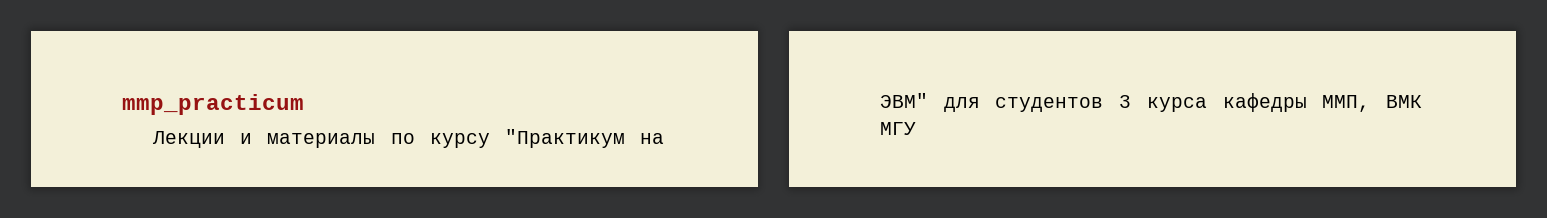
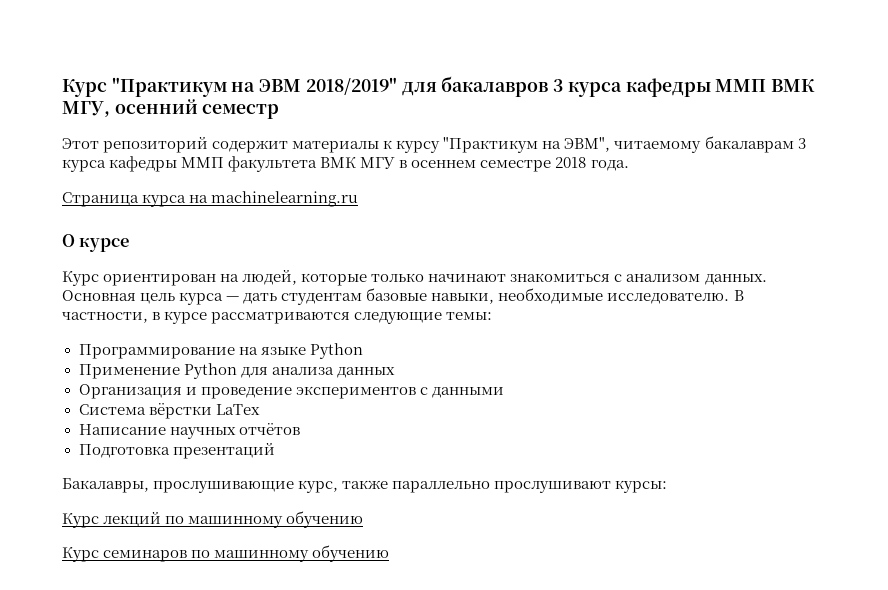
- mmp_practicum
- Лекции и материалы по курсу "Практикум на ЭВМ" для студентов 3 курса кафедры ММП, ВМК МГУ
+ Курс "Практикум на ЭВМ 2018/2019" для бакалавров 3 курса кафедры ММП ВМК МГУ, осенний семестр
+ Этот репозиторий содержит материалы к курсу "Практикум на ЭВМ", читаемому бакалаврам 3 курса кафедры ММП факультета ВМК МГУ в осеннем семестре 2018 года.
+ Страница курса на machinelearning.ru
+ О курсе
+ Курс ориентирован на людей, которые только начинают знакомиться с анализом данных. Основная цель курса — дать студентам базовые навыки, необходимые исследователю. В частности, в курсе рассматриваются следующие темы:
+ Программирование на языке Python
+ Применение Python для анализа данных
+ Организация и проведение экспериментов с данными
+ Система вёрстки LaTex
+ Написание научных отчётов
+ Подготовка презентаций
+ Бакалавры, прослушивающие курс, также параллельно прослушивают курсы:
+ Курс лекций по машинному обучению
+ Курс семинаров по машинному обучению

